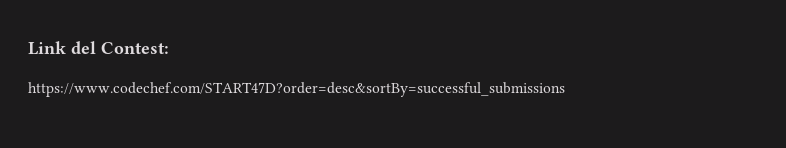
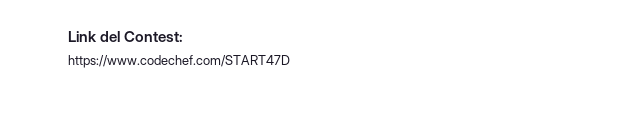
- https://www.codechef.com/START47D?order=desc&sortBy=successful_submissions
+ https://www.codechef.com/START47D

